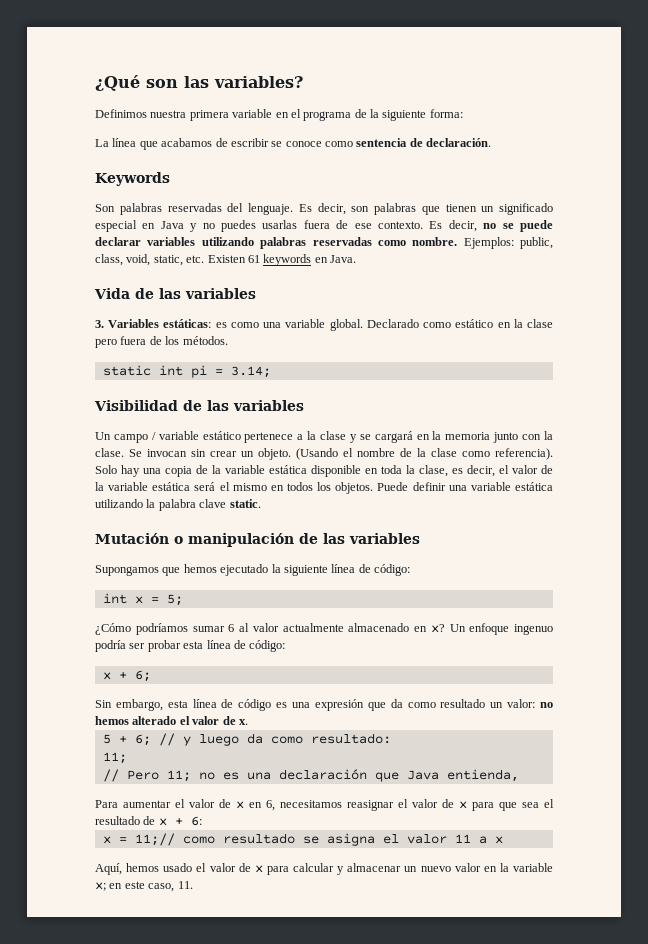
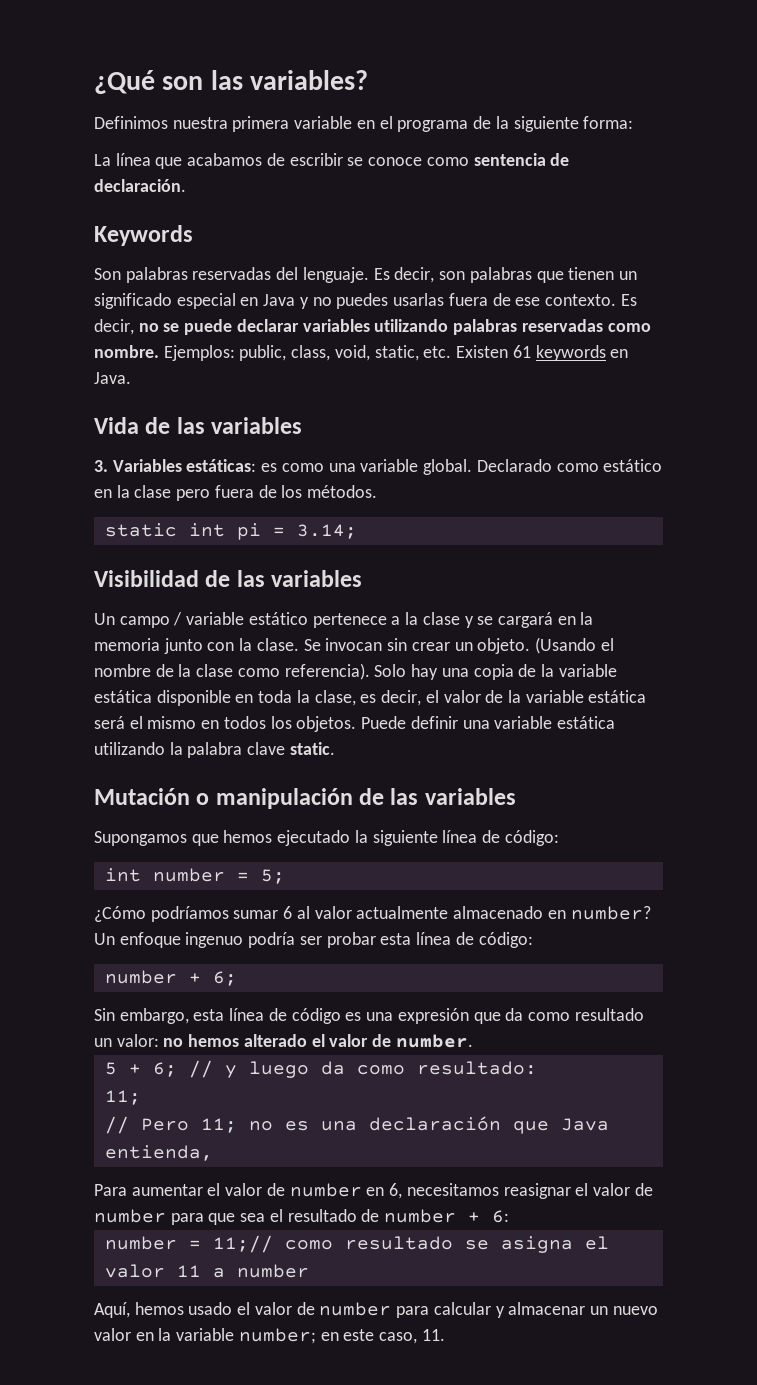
- int x = 5;
+ int number = 5;
- ¿Cómo podríamos sumar 6 al valor actualmente almacenado en x?
+ ¿Cómo podríamos sumar 6 al valor actualmente almacenado en number?
- x + 6;
+ number + 6;
- Sin embargo, esta línea de código es una expresión que da como resultado un valor: no hemos alterado el valor de x.
+ Sin embargo, esta línea de código es una expresión que da como resultado un valor: no hemos alterado el valor de number.
- Para aumentar el valor de x en 6, necesitamos reasignar el valor de x para que sea el resultado de x + 6:
+ Para aumentar el valor de number en 6, necesitamos reasignar el valor de number para que sea el resultado de number + 6:
- x = 11;// como resultado se asigna el valor 11 a x
+ number = 11;// como resultado se asigna el valor 11 a number
- Aquí, hemos usado el valor de x para calcular y almacenar un nuevo valor en la variable x; en este caso, 11.
+ Aquí, hemos usado el valor de number para calcular y almacenar un nuevo valor en la variable number; en este caso, 11.

